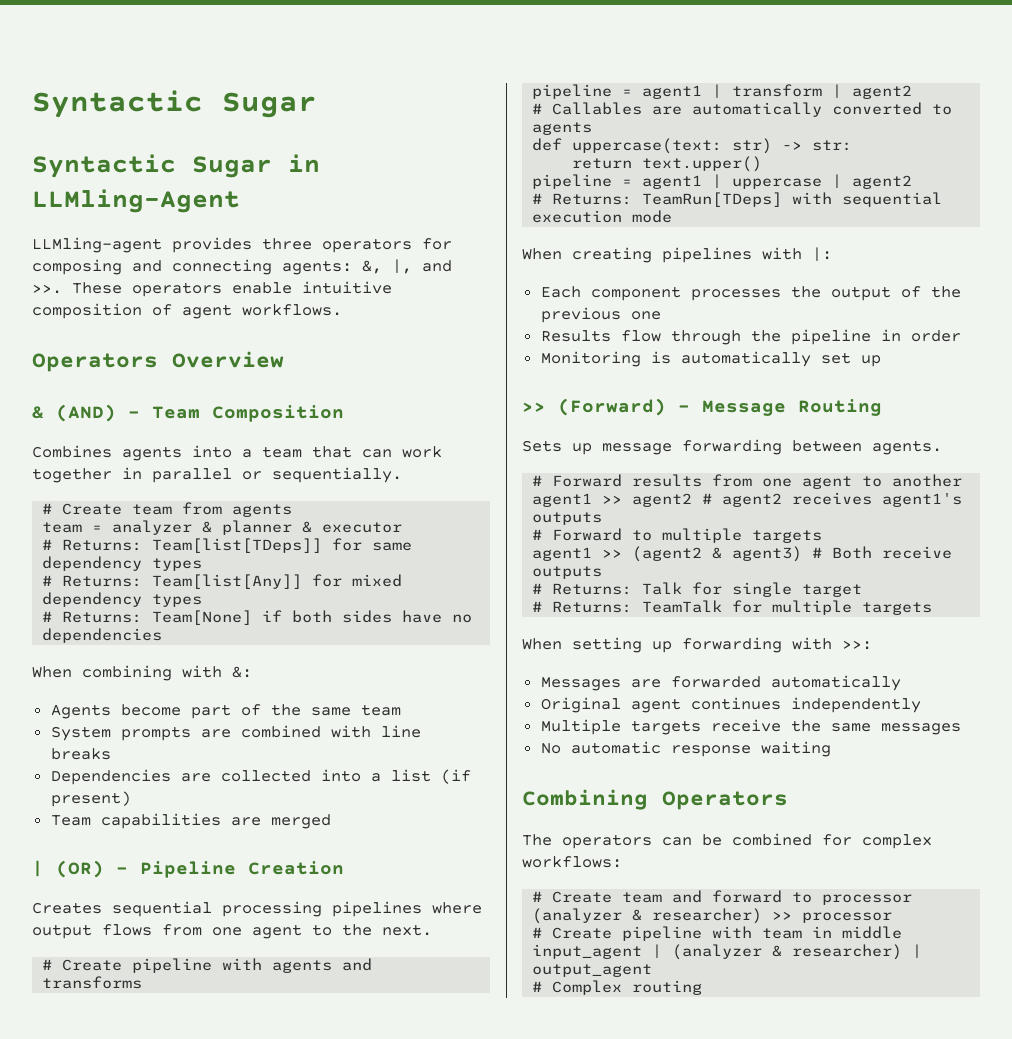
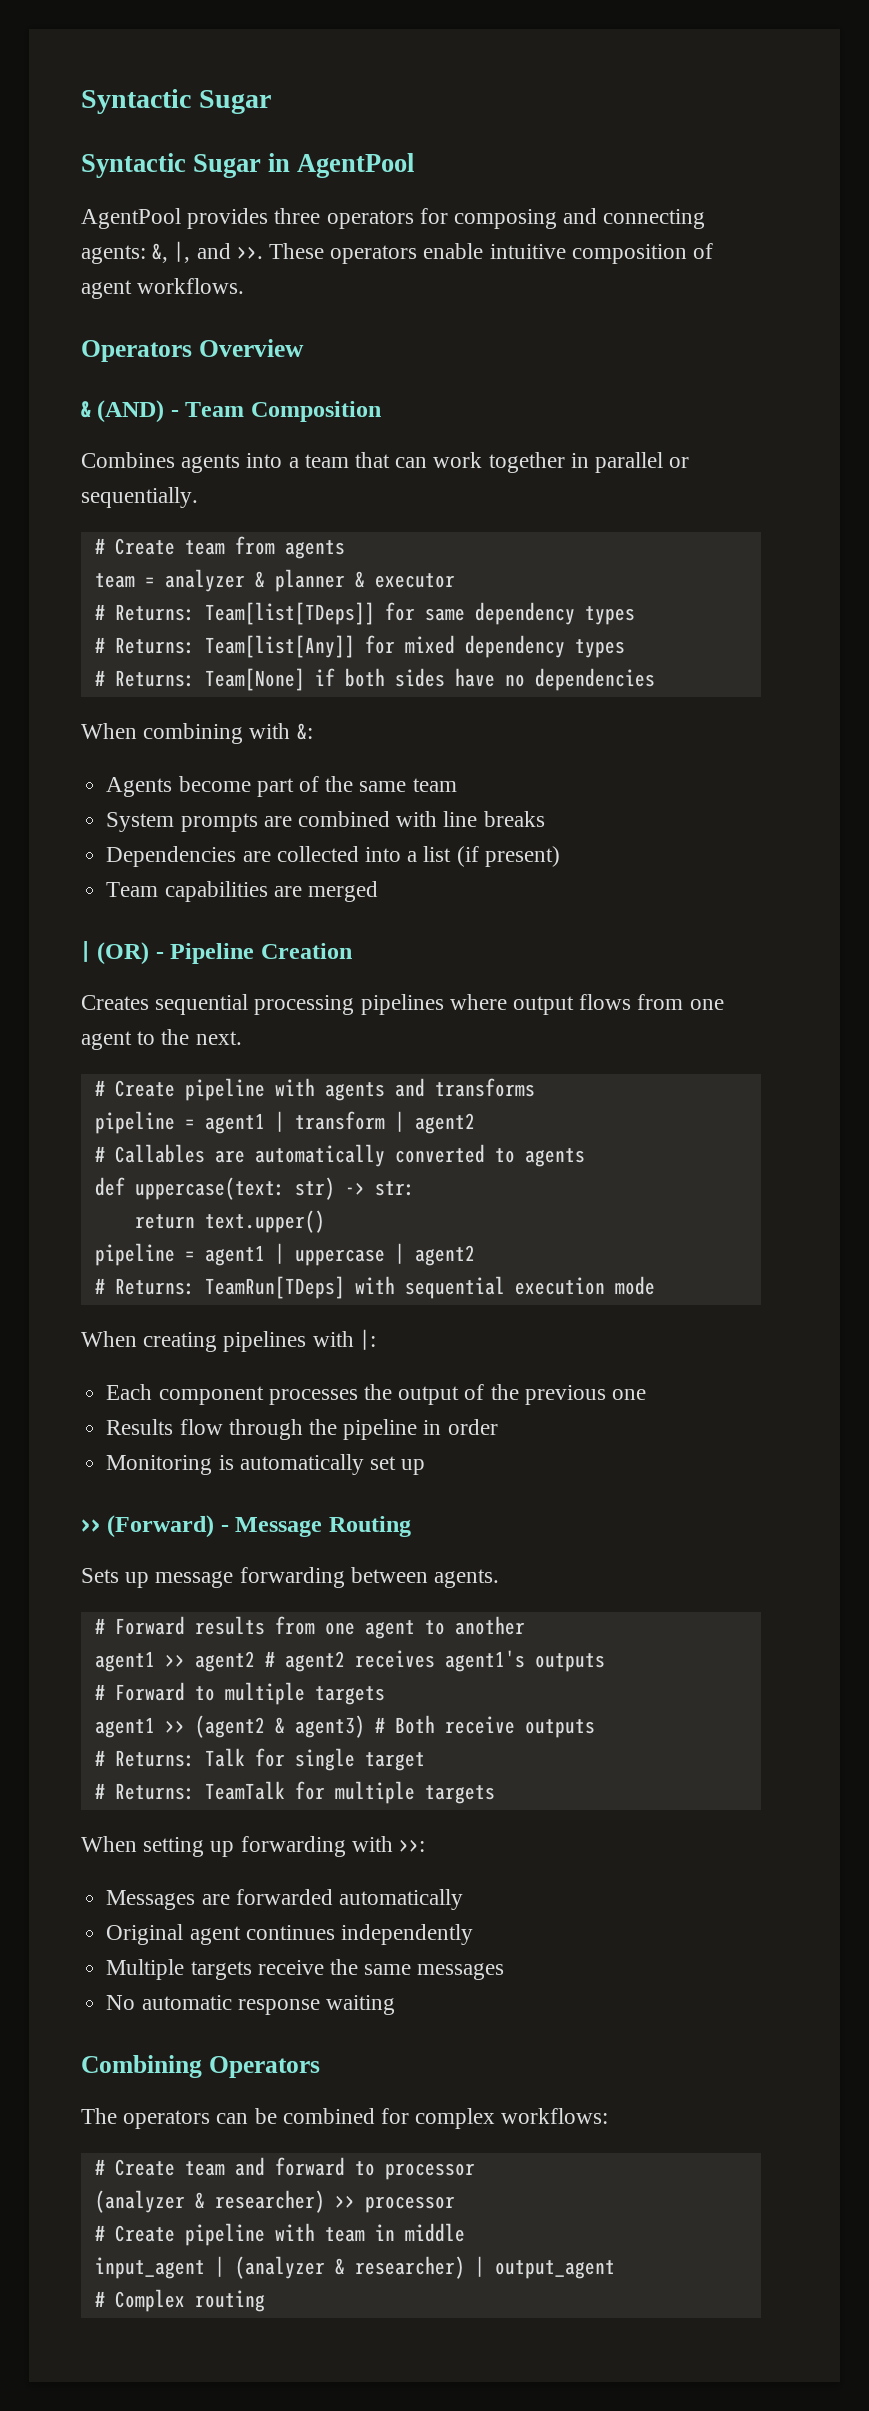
- Syntactic Sugar in LLMling-Agent
- LLMling-agent provides three operators for composing and connecting agents: &, |, and >>.
+ Syntactic Sugar in AgentPool
+ AgentPool provides three operators for composing and connecting agents: &, |, and >>.

